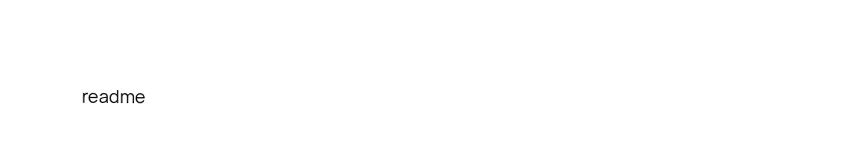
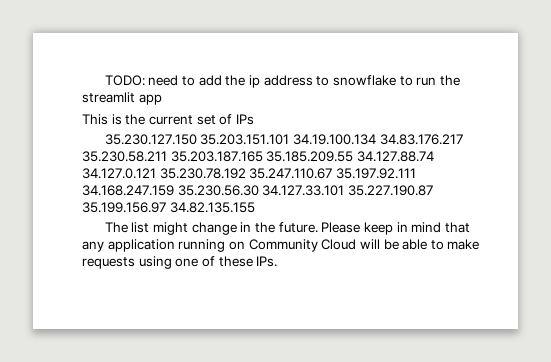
- readme
+ TODO: need to add the ip address to snowflake to run the streamlit app
+ This is the current set of IPs
+ 35.230.127.150 35.203.151.101 34.19.100.134 34.83.176.217 35.230.58.211 35.203.187.165 35.185.209.55 34.127.88.74 34.127.0.121 35.230.78.192 35.247.110.67 35.197.92.111 34.168.247.159 35.230.56.30 34.127.33.101 35.227.190.87 35.199.156.97 34.82.135.155
+ The list might change in the future. Please keep in mind that any application running on Community Cloud will be able to make requests using one of these IPs.

